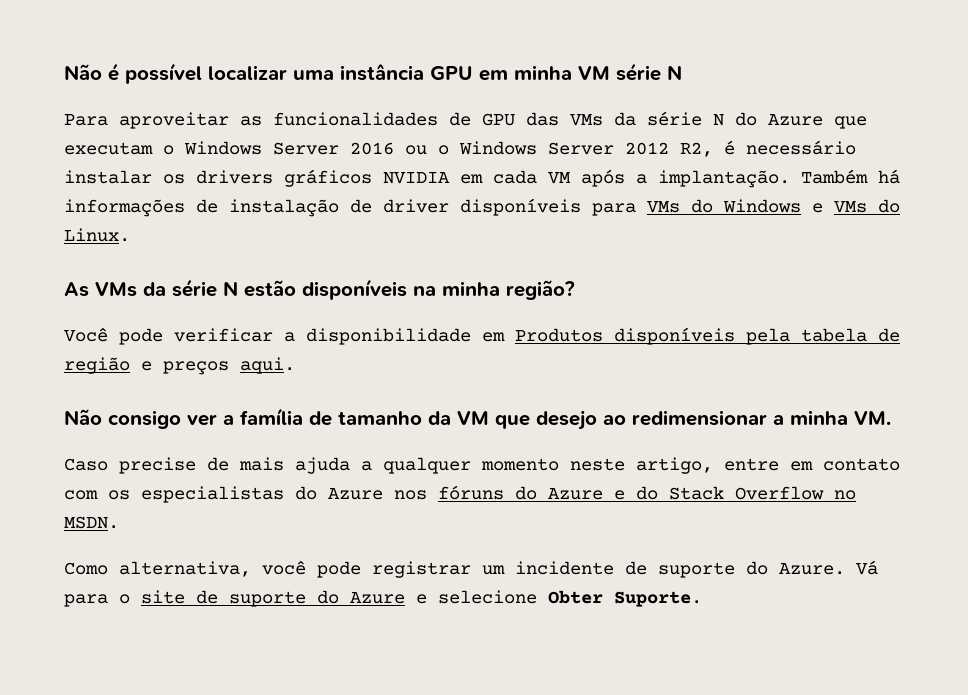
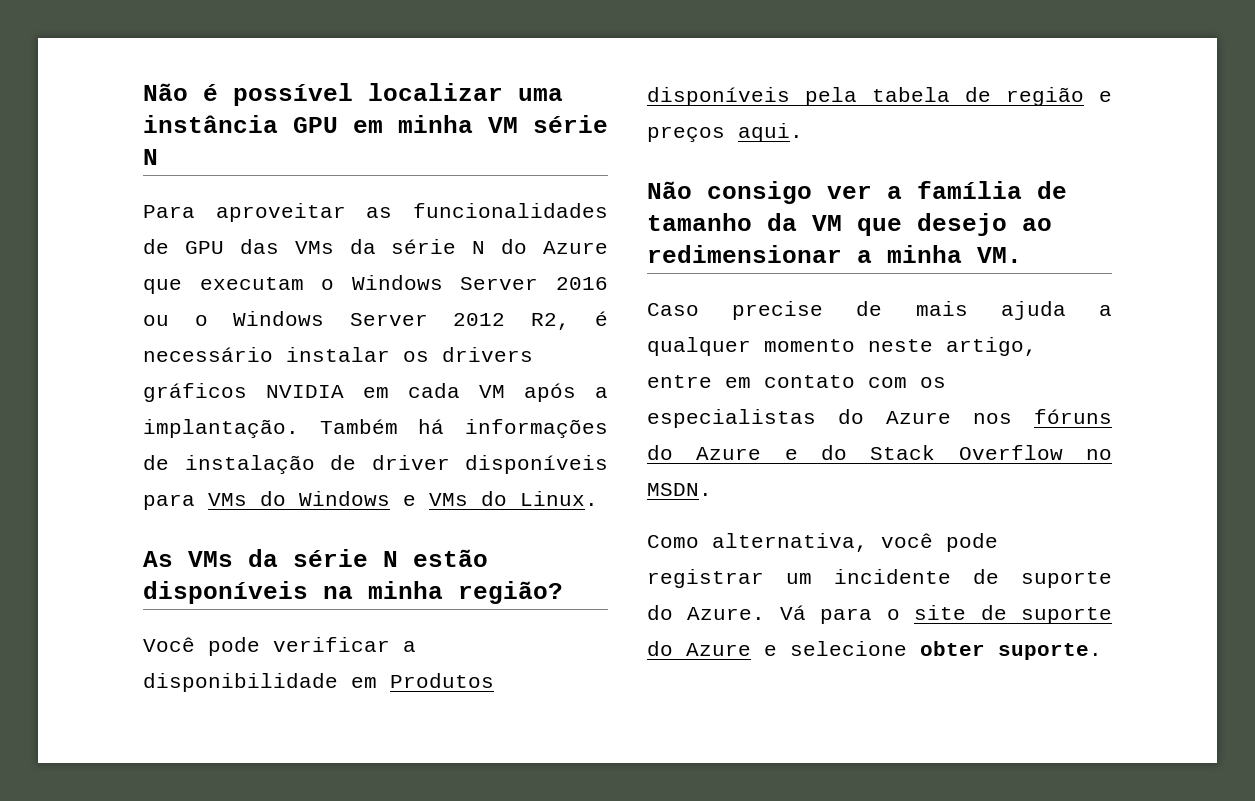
- Vá para o site de suporte do Azure e selecione Obter Suporte.
+ Vá para o site de suporte do Azure e selecione obter suporte.

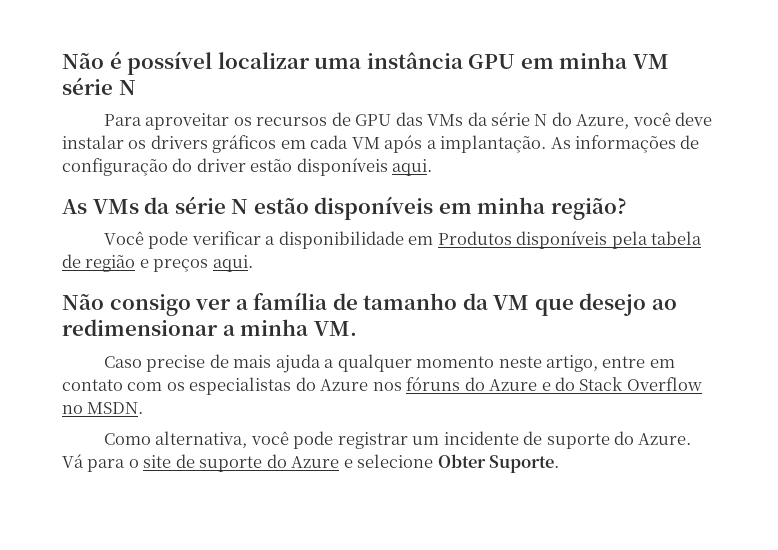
- Para aproveitar as funcionalidades de GPU das VMs da série N do Azure que executam o Windows Server 2016 ou o Windows Server 2012 R2, é necessário instalar os drivers gráficos NVIDIA em cada VM após a implantação.
+ Para aproveitar os recursos de GPU das VMs da série N do Azure, você deve instalar os drivers gráficos em cada VM após a implantação.
- Também há informações de instalação de driver disponíveis para VMs do Windows e VMs do Linux.
+ As informações de configuração do driver estão disponíveis aqui.
- As VMs da série N estão disponíveis na minha região?
+ As VMs da série N estão disponíveis em minha região?
- Vá para o site de suporte do Azure e selecione obter suporte.
+ Vá para o site de suporte do Azure e selecione Obter Suporte.

